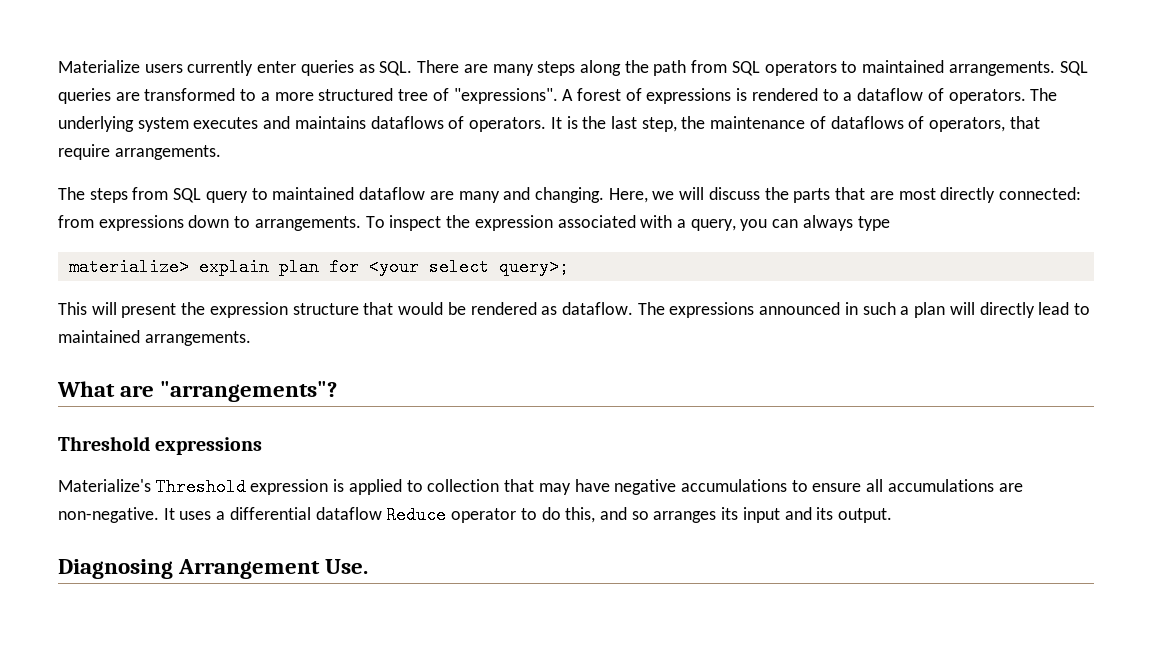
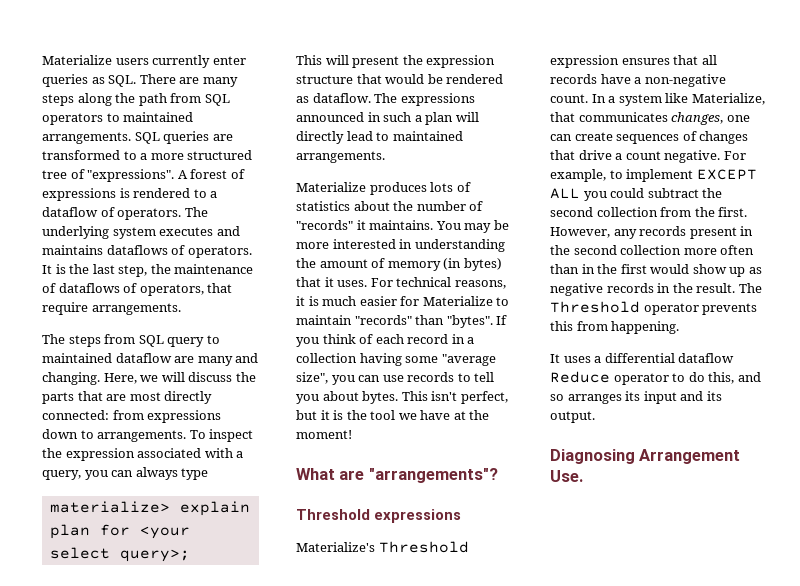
+ Materialize produces lots of statistics about the number of "records" it maintains. You may be more interested in understanding the amount of memory (in bytes) that it uses. For technical reasons, it is much easier for Materialize to maintain "records" than "bytes". If you think of each record in a collection having some "average size", you can use records to tell you about bytes. This isn't perfect, but it is the tool we have at the moment!
- Materialize's Threshold expression is applied to collection that may have negative accumulations to ensure all accumulations are non-negative. It uses a differential dataflow Reduce operator to do this, and so arranges its input and its output.
+ Materialize's Threshold expression ensures that all records have a non-negative count. In a system like Materialize, that communicates changes, one can create sequences of changes that drive a count negative. For example, to implement EXCEPT ALL you could subtract the second collection from the first. However, any records present in the second collection more often than in the first would show up as negative records in the result. The Threshold operator prevents this from happening.
+ It uses a differential dataflow Reduce operator to do this, and so arranges its input and its output.

